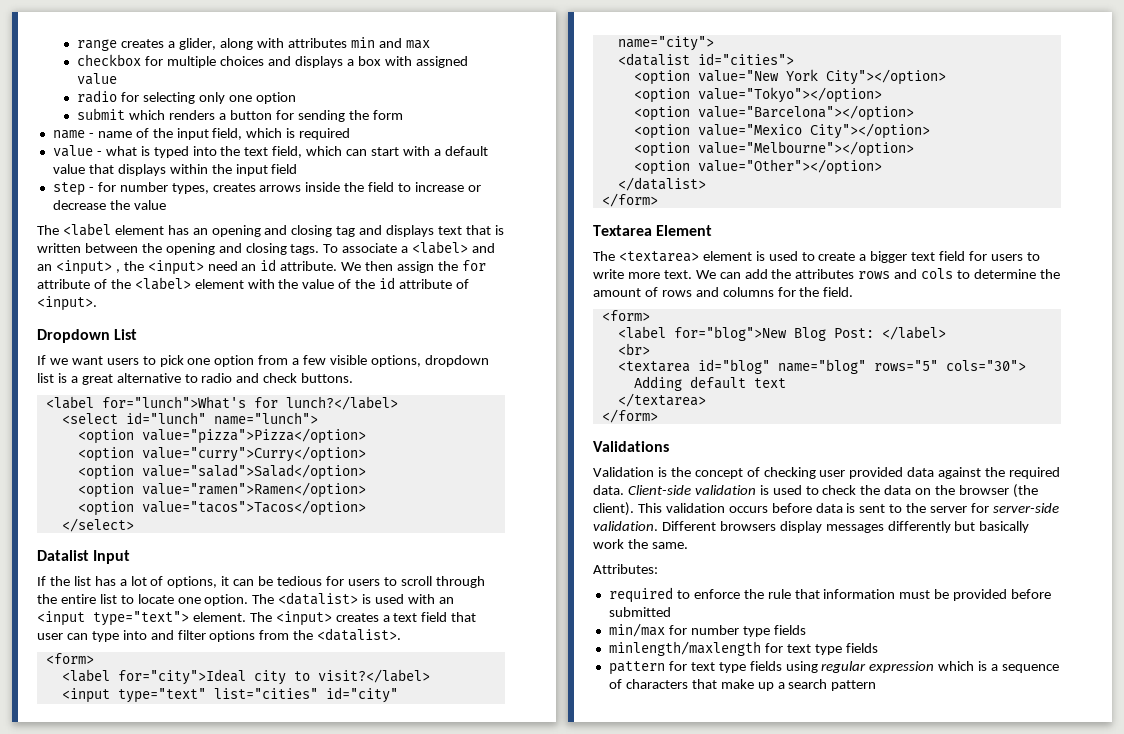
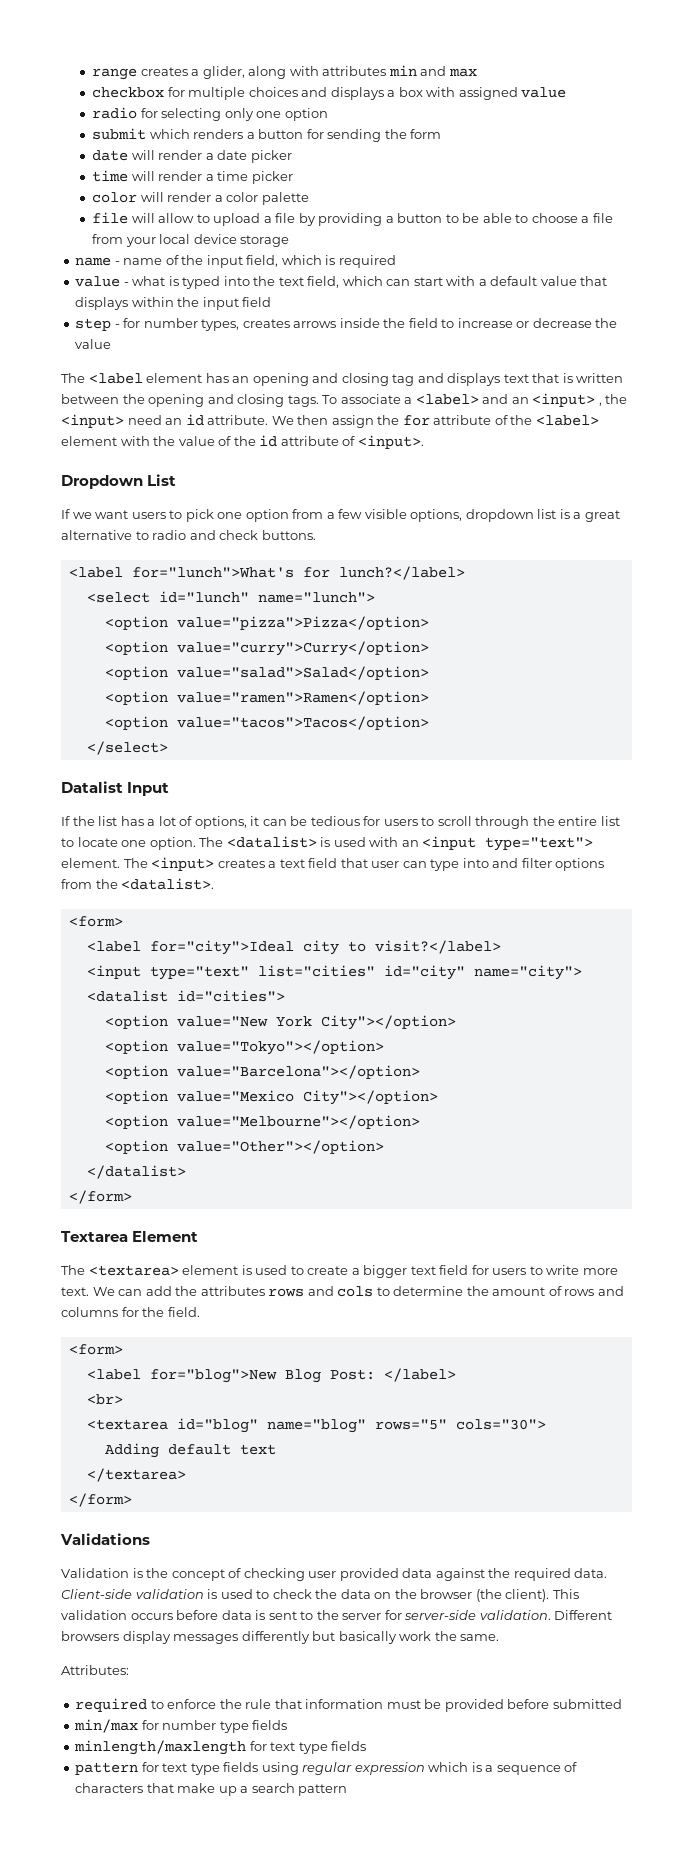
+ date will render a date picker
+ time will render a time picker
+ color will render a color palette
+ file will allow to upload a file by providing a button to be able to choose a file from your local device storage

